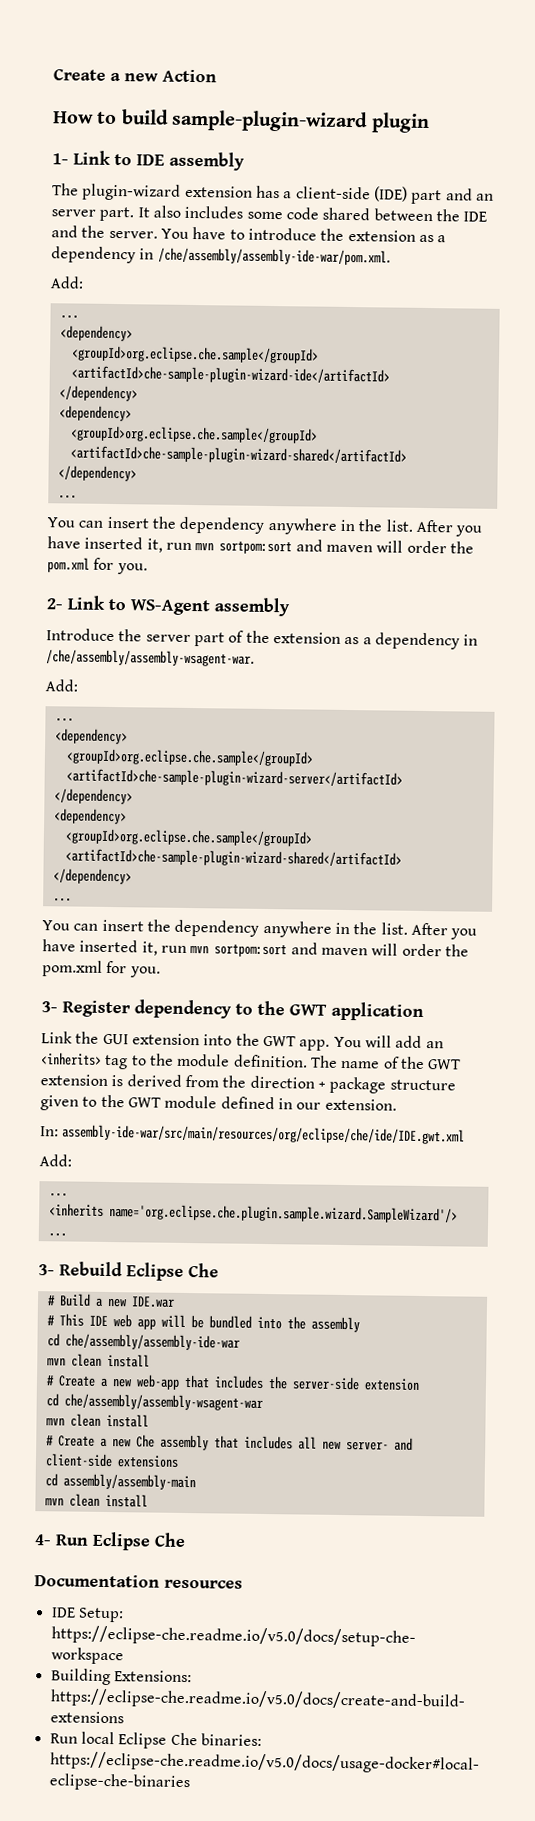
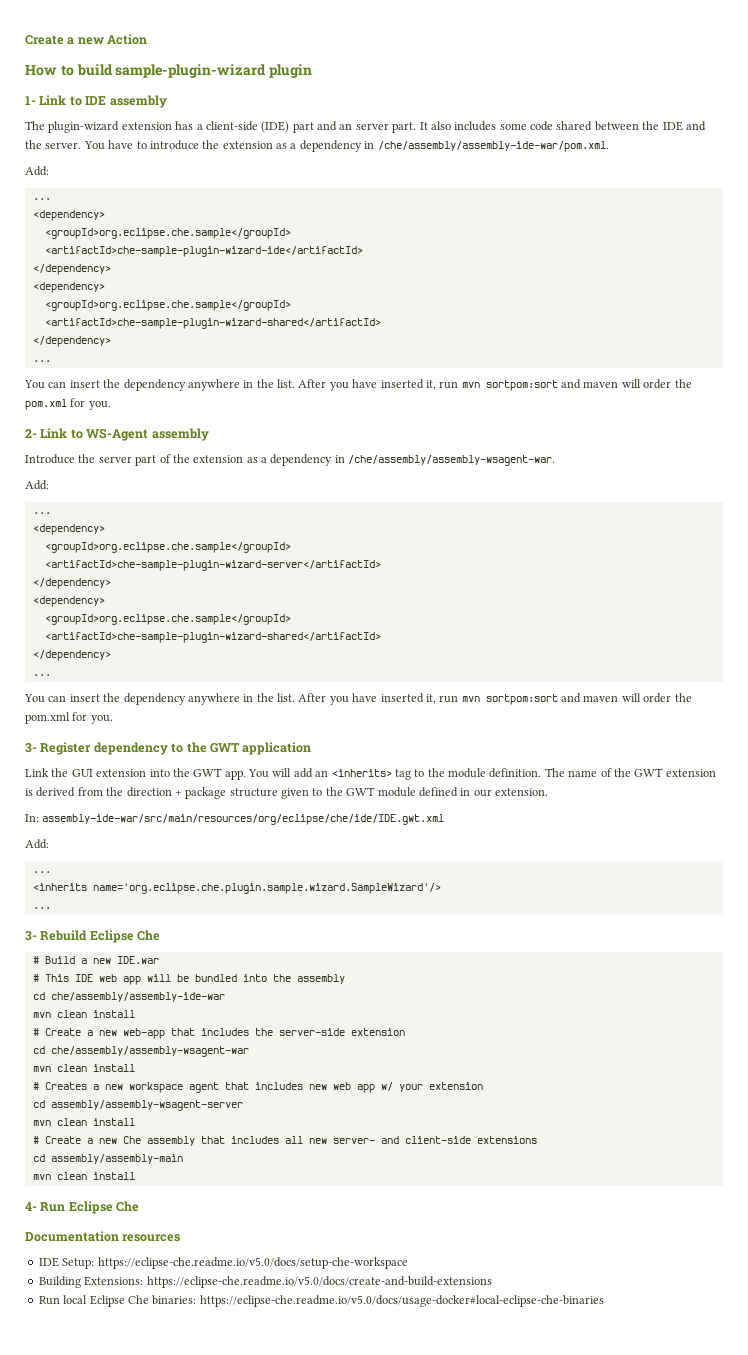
+ # Creates a new workspace agent that includes new web app w/ your extension
+ cd assembly/assembly-wsagent-server
+ mvn clean install

